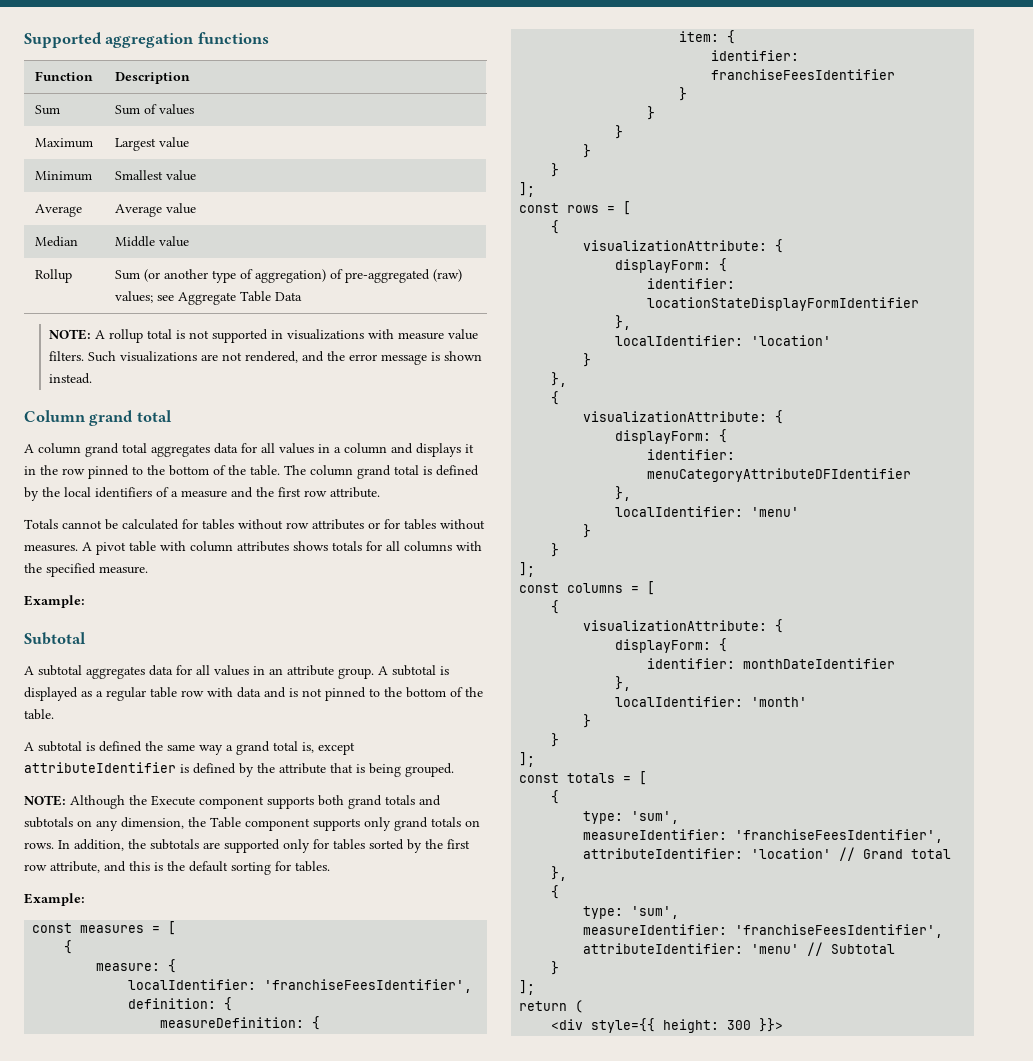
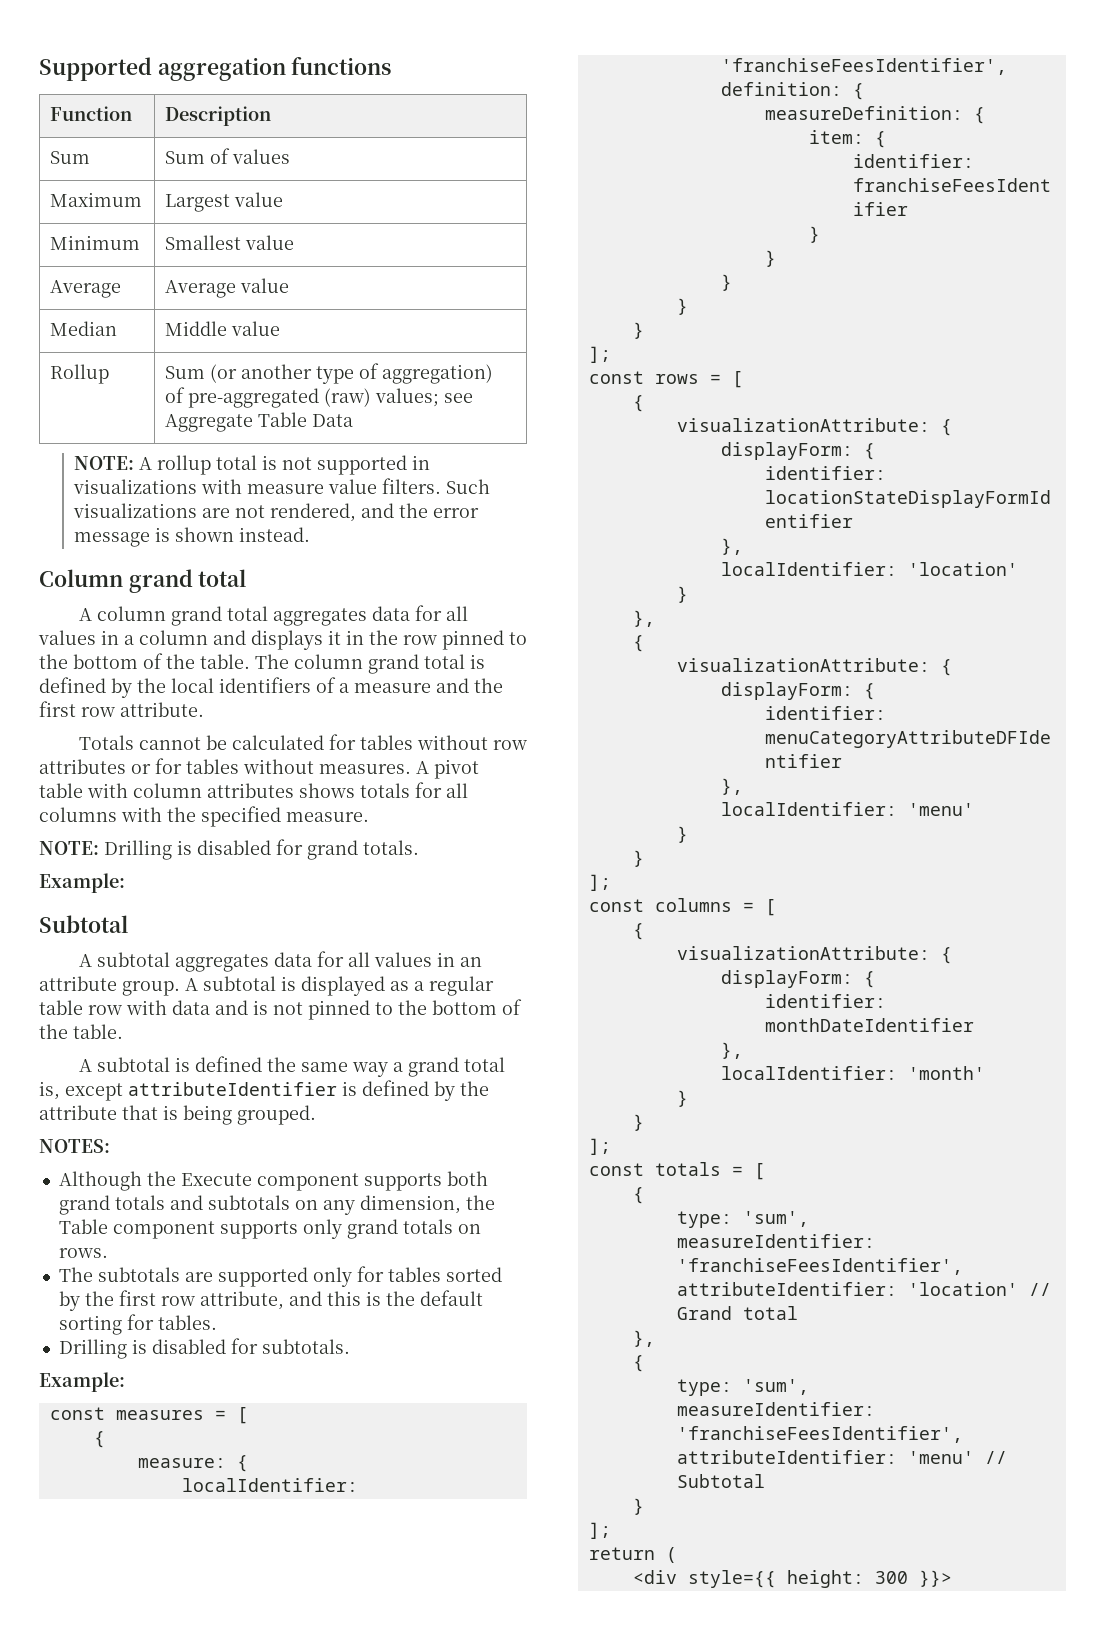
+ NOTE: Drilling is disabled for grand totals.
- NOTE: Although the Execute component supports both grand totals and subtotals on any dimension, the Table component supports only grand totals on rows. In addition, the subtotals are supported only for tables sorted by the first row attribute, and this is the default sorting for tables.
+ NOTES:
+ Although the Execute component supports both grand totals and subtotals on any dimension, the Table component supports only grand totals on rows.
+ The subtotals are supported only for tables sorted by the first row attribute, and this is the default sorting for tables.
+ Drilling is disabled for subtotals.

